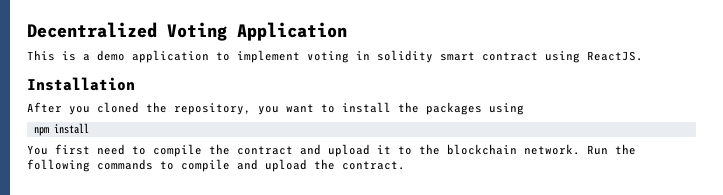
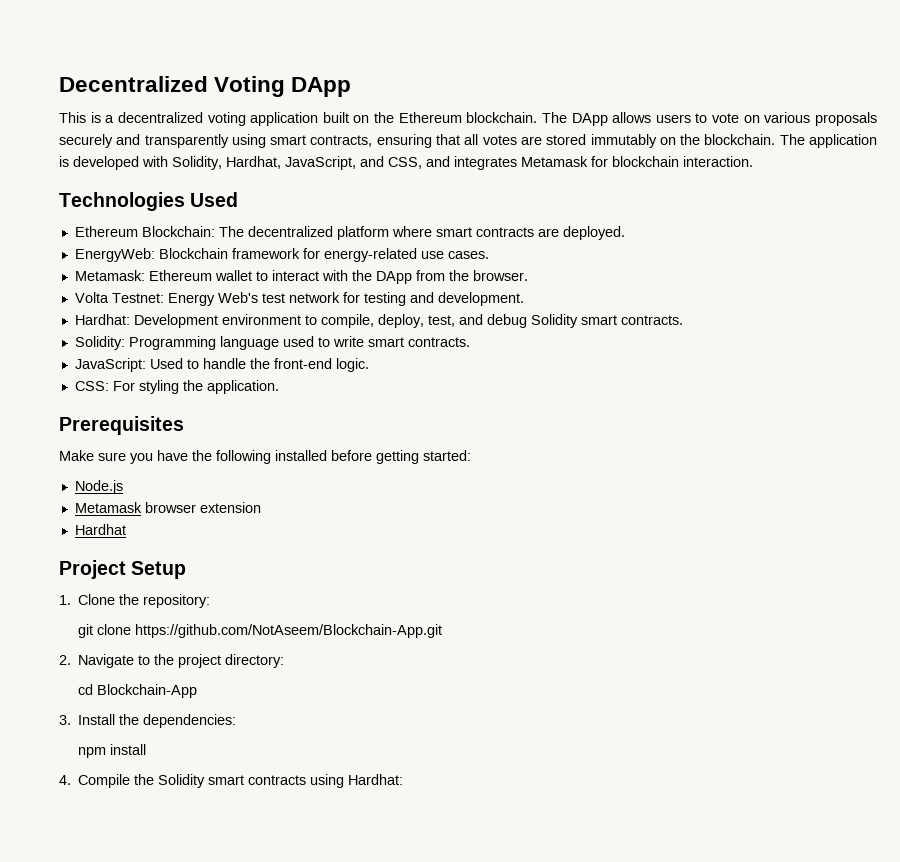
- Decentralized Voting Application
+ Decentralized Voting DApp
- This is a demo application to implement voting in solidity smart contract using ReactJS.
- Installation
- After you cloned the repository, you want to install the packages using
+ This is a decentralized voting application built on the Ethereum blockchain. The DApp allows users to vote on various proposals securely and transparently using smart contracts, ensuring that all votes are stored immutably on the blockchain. The application is developed with Solidity, Hardhat, JavaScript, and CSS, and integrates Metamask for blockchain interaction.
+ Technologies Used
+ Ethereum Blockchain: The decentralized platform where smart contracts are deployed.
+ EnergyWeb: Blockchain framework for energy-related use cases.
+ Metamask: Ethereum wallet to interact with the DApp from the browser.
+ Volta Testnet: Energy Web's test network for testing and development.
+ Hardhat: Development environment to compile, deploy, test, and debug Solidity smart contracts.
+ Solidity: Programming language used to write smart contracts.
+ JavaScript: Used to handle the front-end logic.
+ CSS: For styling the application.
+ Prerequisites
+ Make sure you have the following installed before getting started:
+ Node.js
+ Metamask browser extension
+ Hardhat
+ Project Setup
+ 1. Clone the repository:
+ git clone https://github.com/NotAseem/Blockchain-App.git
+ 2. Navigate to the project directory:
+ cd Blockchain-App
+ 3. Install the dependencies:
  npm install
- You first need to compile the contract and upload it to the blockchain network. Run the following commands to compile and upload the contract.
+ 4. Compile the Solidity smart contracts using Hardhat:

